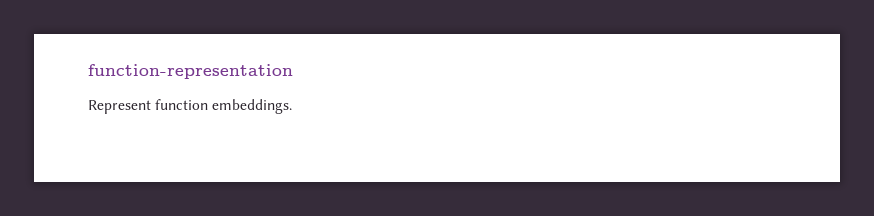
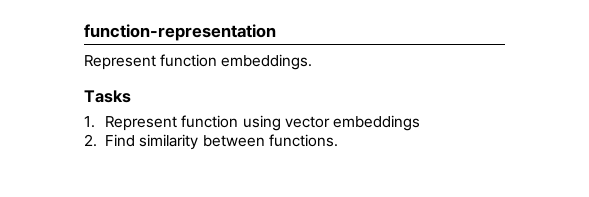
+ Tasks
+ 1. Represent function using vector embeddings
+ 2. Find similarity between functions.

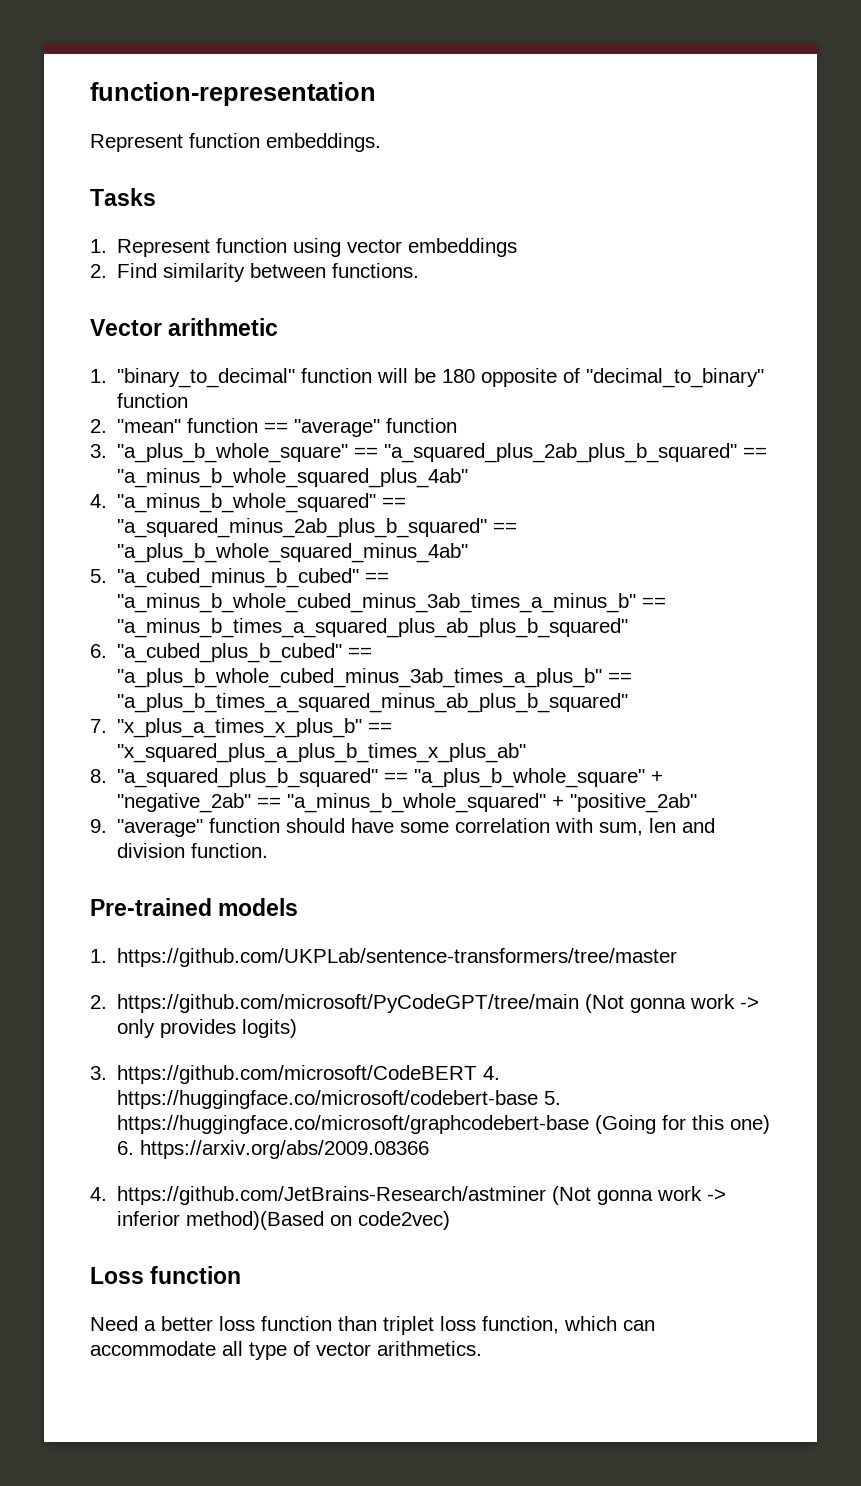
+ Vector arithmetic
+ 1. "binary_to_decimal" function will be 180 opposite of "decimal_to_binary" function
+ 2. "mean" function == "average" function
+ 3. "a_plus_b_whole_square" == "a_squared_plus_2ab_plus_b_squared" == "a_minus_b_whole_squared_plus_4ab"
+ 4. "a_minus_b_whole_squared" == "a_squared_minus_2ab_plus_b_squared" == "a_plus_b_whole_squared_minus_4ab"
+ 5. "a_cubed_minus_b_cubed" == "a_minus_b_whole_cubed_minus_3ab_times_a_minus_b" == "a_minus_b_times_a_squared_plus_ab_plus_b_squared"
+ 6. "a_cubed_plus_b_cubed" == "a_plus_b_whole_cubed_minus_3ab_times_a_plus_b" == "a_plus_b_times_a_squared_minus_ab_plus_b_squared"
+ 7. "x_plus_a_times_x_plus_b" == "x_squared_plus_a_plus_b_times_x_plus_ab"
+ 8. "a_squared_plus_b_squared" == "a_plus_b_whole_square" + "negative_2ab" == "a_minus_b_whole_squared" + "positive_2ab"
+ 9. "average" function should have some correlation with sum, len and division function.
+ Pre-trained models
+ 1. https://github.com/UKPLab/sentence-transformers/tree/master
+ 2. https://github.com/microsoft/PyCodeGPT/tree/main (Not gonna work -> only provides logits)
+ 3. https://github.com/microsoft/CodeBERT 4. https://huggingface.co/microsoft/codebert-base 5. https://huggingface.co/microsoft/graphcodebert-base (Going for this one) 6. https://arxiv.org/abs/2009.08366
+ 4. https://github.com/JetBrains-Research/astminer (Not gonna work -> inferior method)(Based on code2vec)
+ Loss function
+ Need a better loss function than triplet loss function, which can accommodate all type of vector arithmetics.

